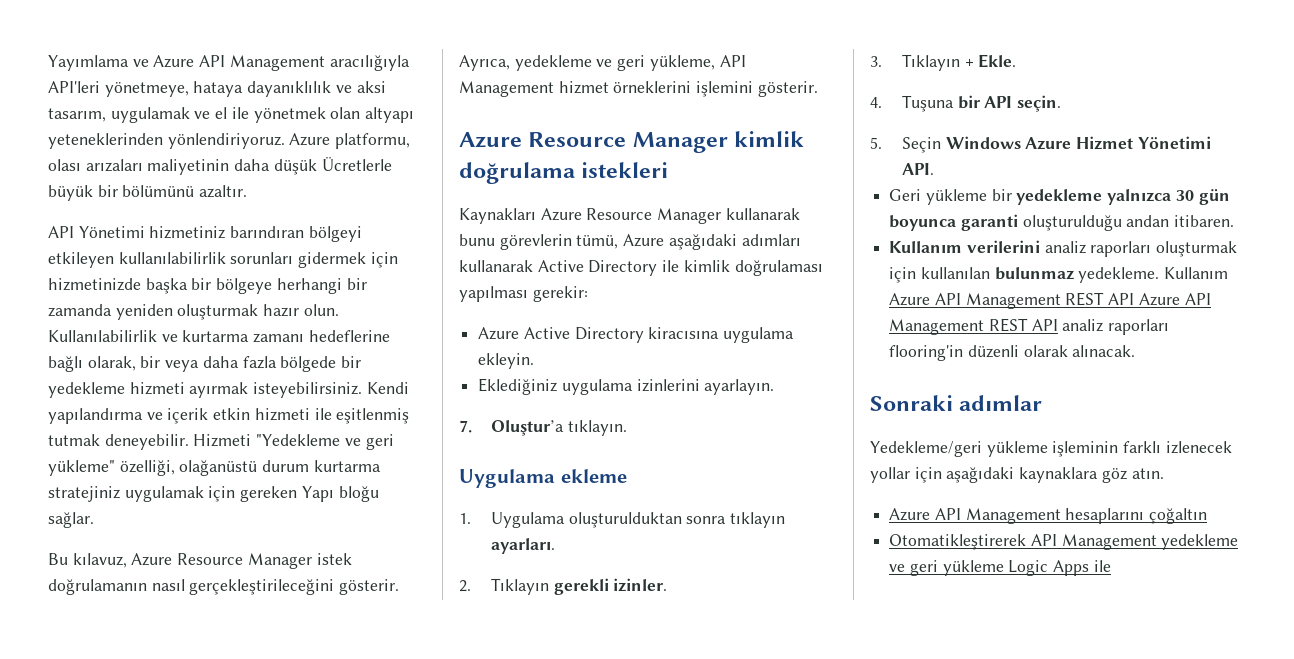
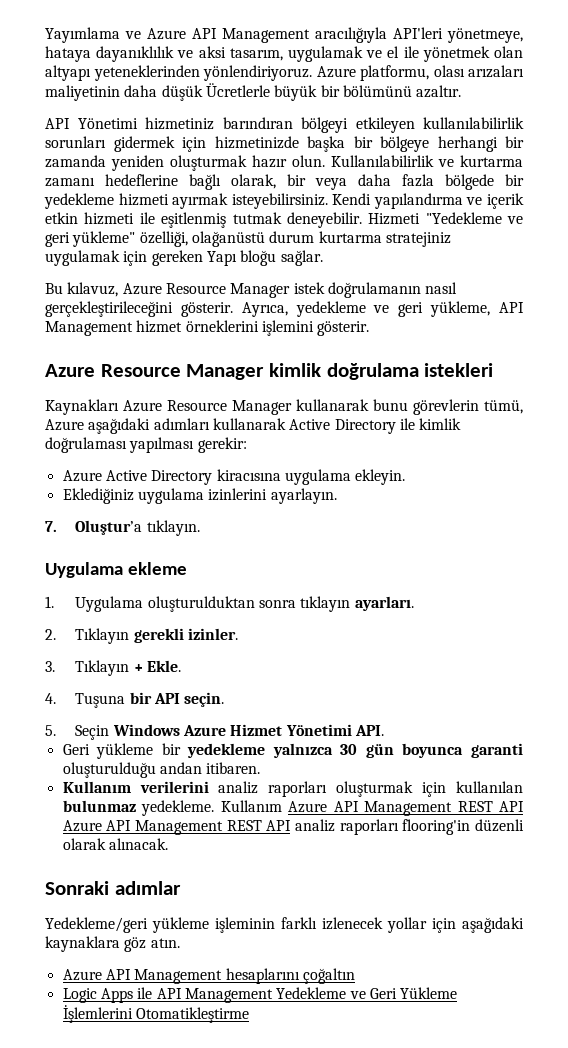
- Otomatikleştirerek API Management yedekleme ve geri yükleme Logic Apps ile
+ Logic Apps ile API Management Yedekleme ve Geri Yükleme İşlemlerini Otomatikleştirme

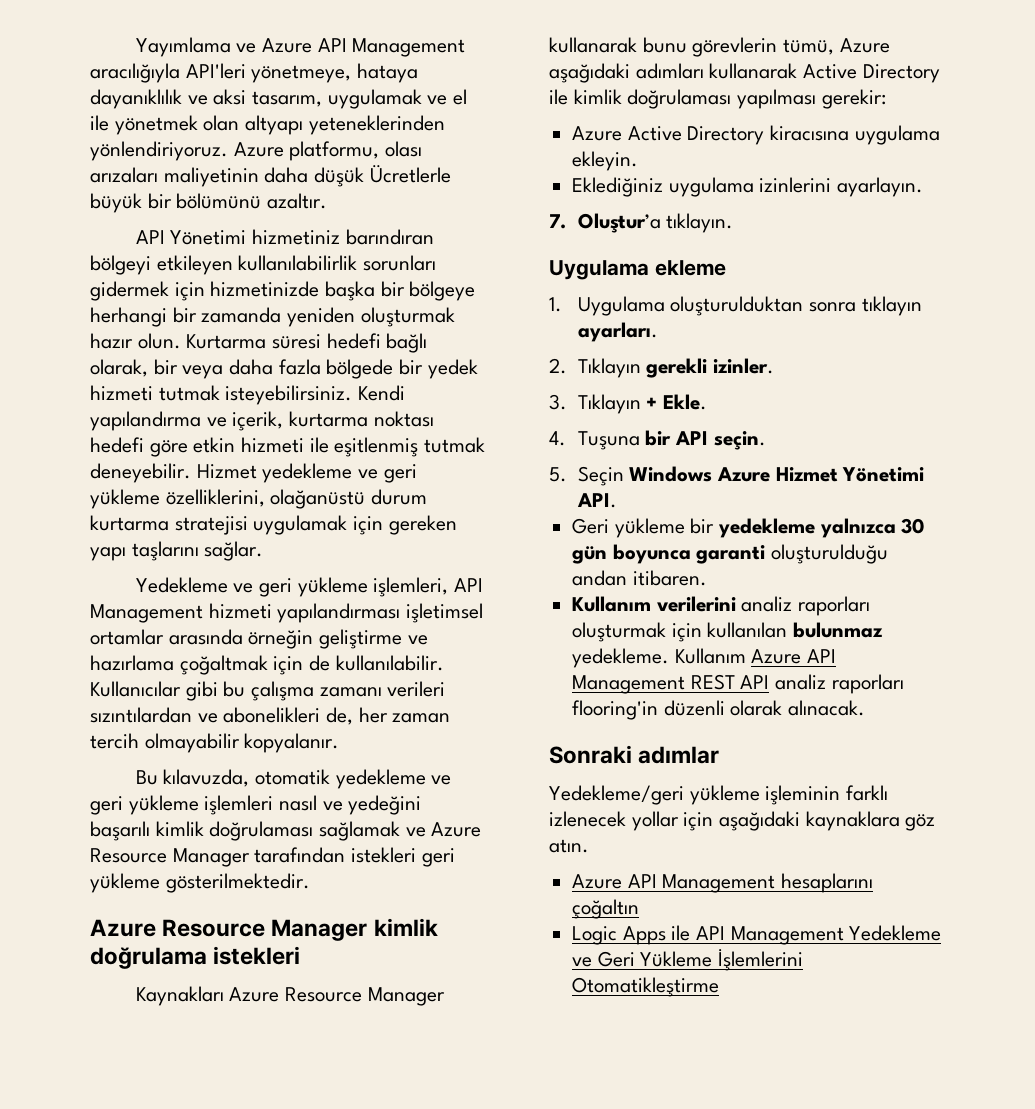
- Kullanılabilirlik ve kurtarma zamanı hedeflerine bağlı olarak, bir veya daha fazla bölgede bir yedekleme hizmeti ayırmak isteyebilirsiniz.
+ Kurtarma süresi hedefi bağlı olarak, bir veya daha fazla bölgede bir yedek hizmeti tutmak isteyebilirsiniz.
- Kendi yapılandırma ve içerik etkin hizmeti ile eşitlenmiş tutmak deneyebilir.
+ Kendi yapılandırma ve içerik, kurtarma noktası hedefi göre etkin hizmeti ile eşitlenmiş tutmak deneyebilir.
- Hizmeti "Yedekleme ve geri yükleme" özelliği, olağanüstü durum kurtarma stratejiniz uygulamak için gereken Yapı bloğu sağlar.
+ Hizmet yedekleme ve geri yükleme özelliklerini, olağanüstü durum kurtarma stratejisi uygulamak için gereken yapı taşlarını sağlar.
- Bu kılavuz, Azure Resource Manager istek doğrulamanın nasıl gerçekleştirileceğini gösterir. Ayrıca, yedekleme ve geri yükleme, API Management hizmet örneklerini işlemini gösterir.
+ Yedekleme ve geri yükleme işlemleri, API Management hizmeti yapılandırması işletimsel ortamlar arasında örneğin geliştirme ve hazırlama çoğaltmak için de kullanılabilir. Kullanıcılar gibi bu çalışma zamanı verileri sızıntılardan ve abonelikleri de, her zaman tercih olmayabilir kopyalanır.
+ Bu kılavuzda, otomatik yedekleme ve geri yükleme işlemleri nasıl ve yedeğini başarılı kimlik doğrulaması sağlamak ve Azure Resource Manager tarafından istekleri geri yükleme gösterilmektedir.
- Kullanım Azure API Management REST API Azure API Management REST API analiz raporları flooring'in düzenli olarak alınacak.
+ Kullanım Azure API Management REST API analiz raporları flooring'in düzenli olarak alınacak.

